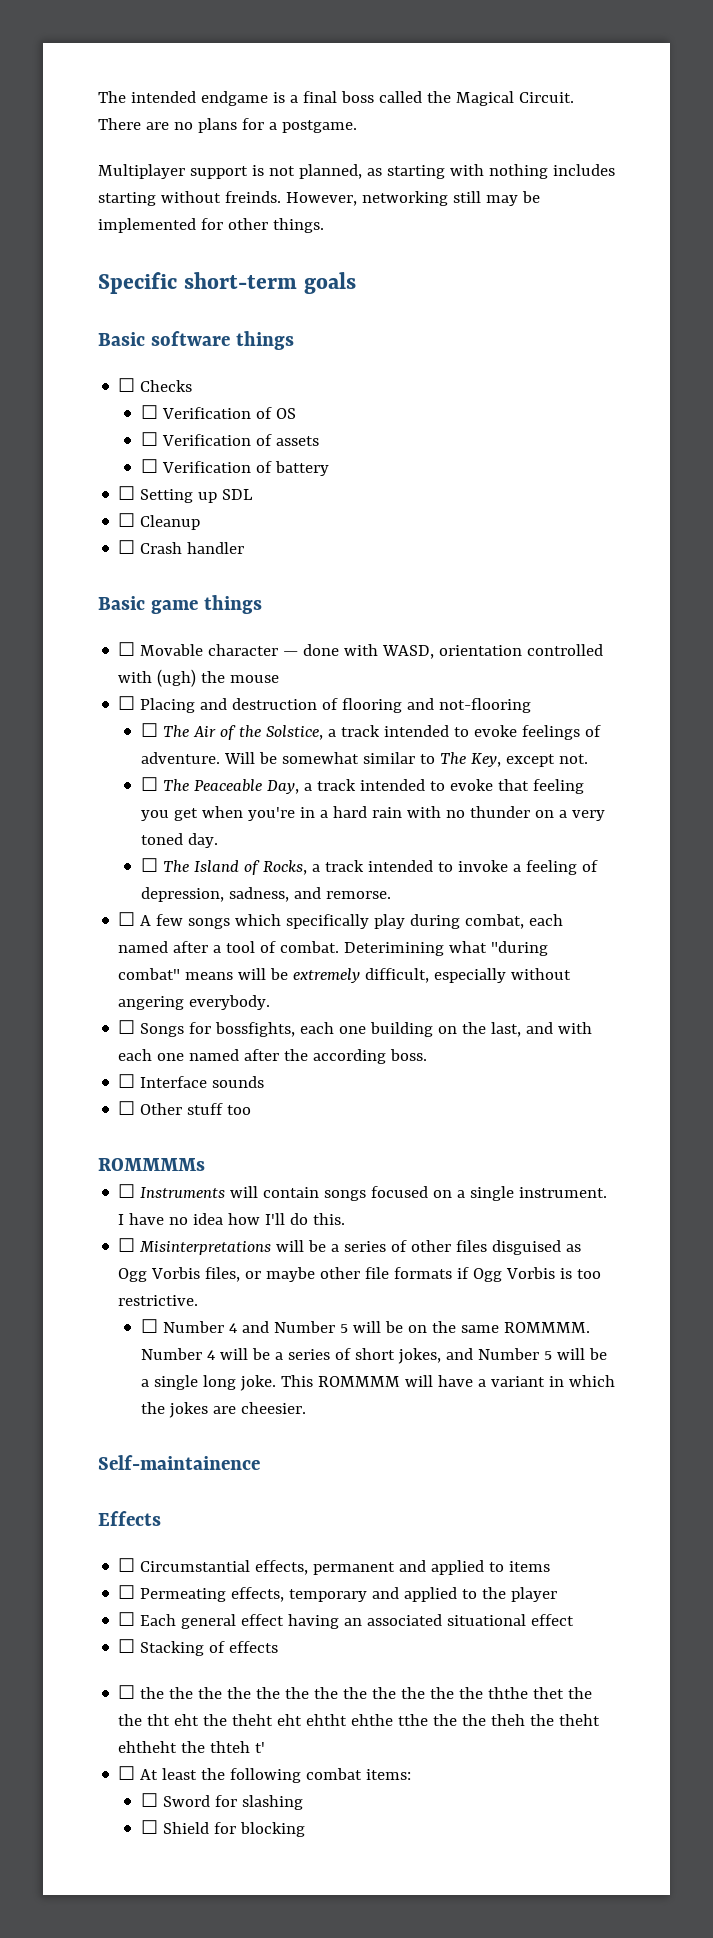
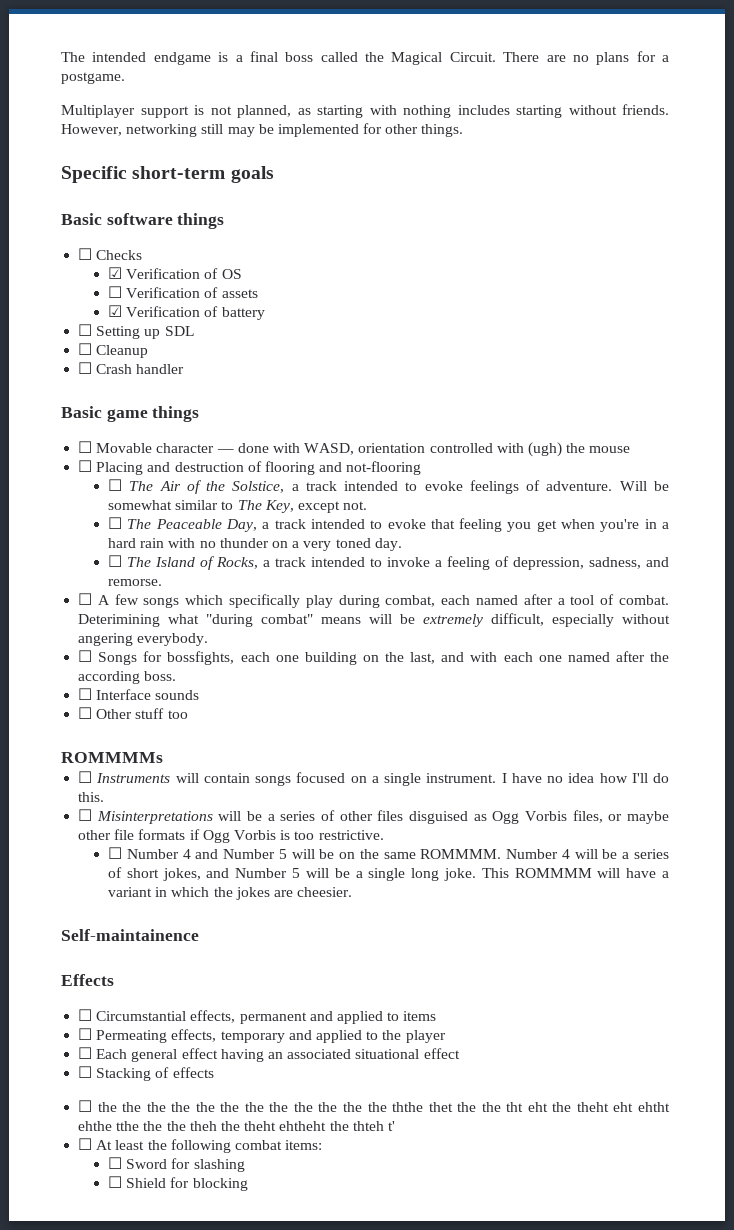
- Multiplayer support is not planned, as starting with nothing includes starting without freinds.
+ Multiplayer support is not planned, as starting with nothing includes starting without friends.
- ☐ Verification of OS
+ ☑ Verification of OS
- ☐ Verification of battery
+ ☑ Verification of battery

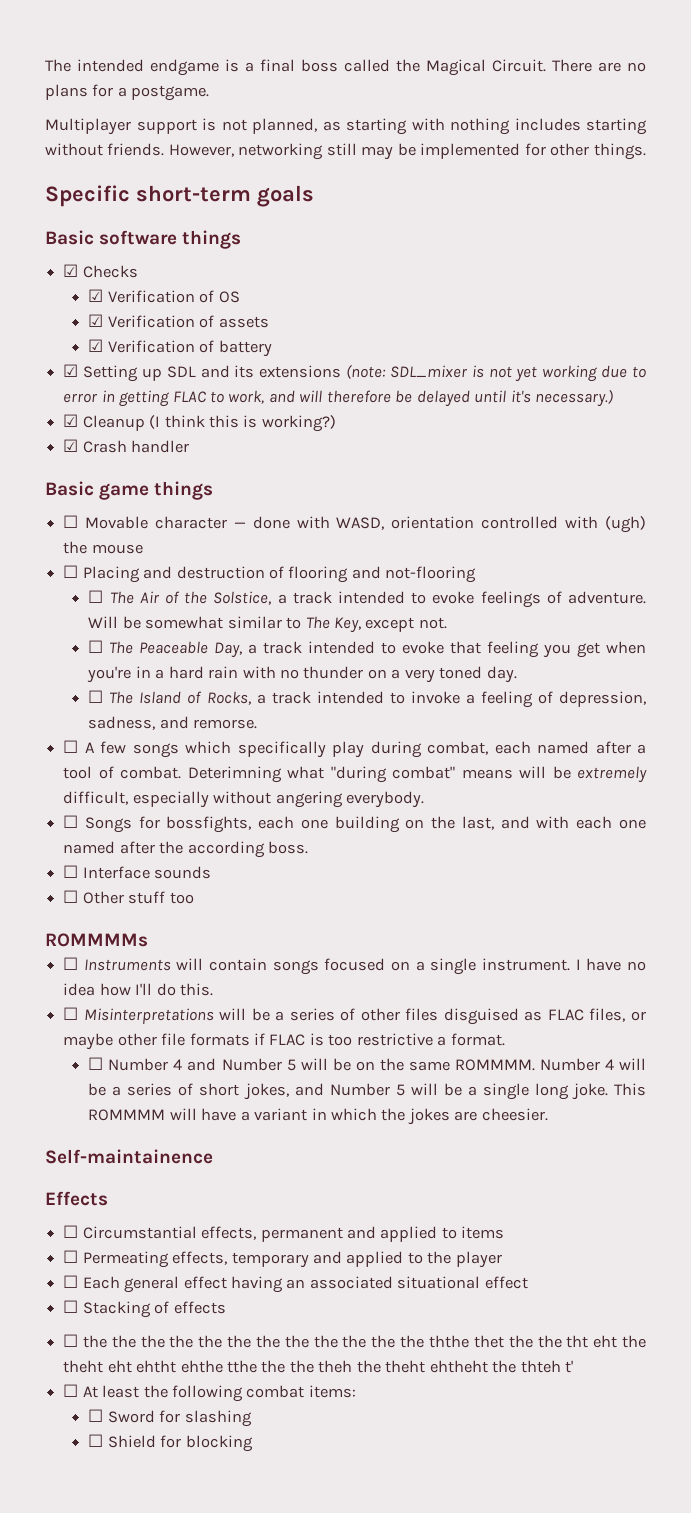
- ☐ Checks
+ ☑ Checks
- ☐ Verification of assets
+ ☑ Verification of assets
- ☐ Setting up SDL
- ☐ Cleanup
- ☐ Crash handler
+ ☑ Setting up SDL and its extensions (note: SDL_mixer is not yet working due to error in getting FLAC to work, and will therefore be delayed until it's necessary.)
+ ☑ Cleanup (I think this is working?)
+ ☑ Crash handler
- Deterimining what "during combat" means will be extremely difficult, especially without angering everybody.
+ Deterimning what "during combat" means will be extremely difficult, especially without angering everybody.
- ☐ Misinterpretations will be a series of other files disguised as Ogg Vorbis files, or maybe other file formats if Ogg Vorbis is too restrictive.
+ ☐ Misinterpretations will be a series of other files disguised as FLAC files, or maybe other file formats if FLAC is too restrictive a format.

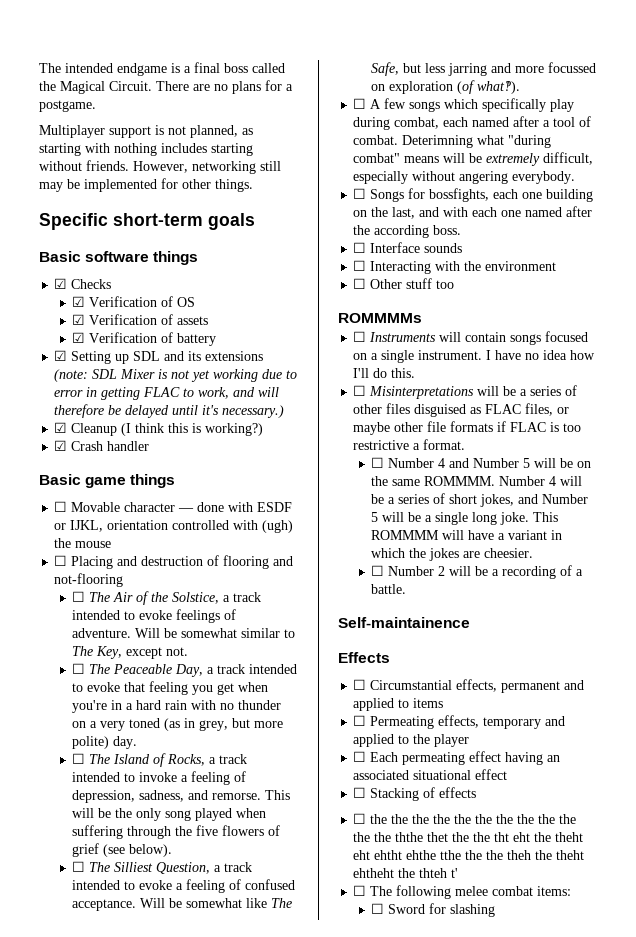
- ☑ Setting up SDL and its extensions (note: SDL_mixer is not yet working due to error in getting FLAC to work, and will therefore be delayed until it's necessary.)
+ ☑ Setting up SDL and its extensions (note: SDL Mixer is not yet working due to error in getting FLAC to work, and will therefore be delayed until it's necessary.)
- ☐ Movable character — done with WASD, orientation controlled with (ugh) the mouse
+ ☐ Movable character — done with ESDF or IJKL, orientation controlled with (ugh) the mouse
- ☐ The Peaceable Day, a track intended to evoke that feeling you get when you're in a hard rain with no thunder on a very toned day.
+ ☐ The Peaceable Day, a track intended to evoke that feeling you get when you're in a hard rain with no thunder on a very toned (as in grey, but more polite) day.
+ This will be the only song played when suffering through the five flowers of grief (see below).
+ ☐ The Silliest Question, a track intended to evoke a feeling of confused acceptance. Will be somewhat like The Safe, but less jarring and more focussed on exploration (of what‽).
+ ☐ Interacting with the environment
+ ☐ Number 2 will be a recording of a battle.
- ☐ Each general effect having an associated situational effect
+ ☐ Each permeating effect having an associated situational effect
- ☐ At least the following combat items:
+ ☐ The following melee combat items:
- ☐ Shield for blocking

